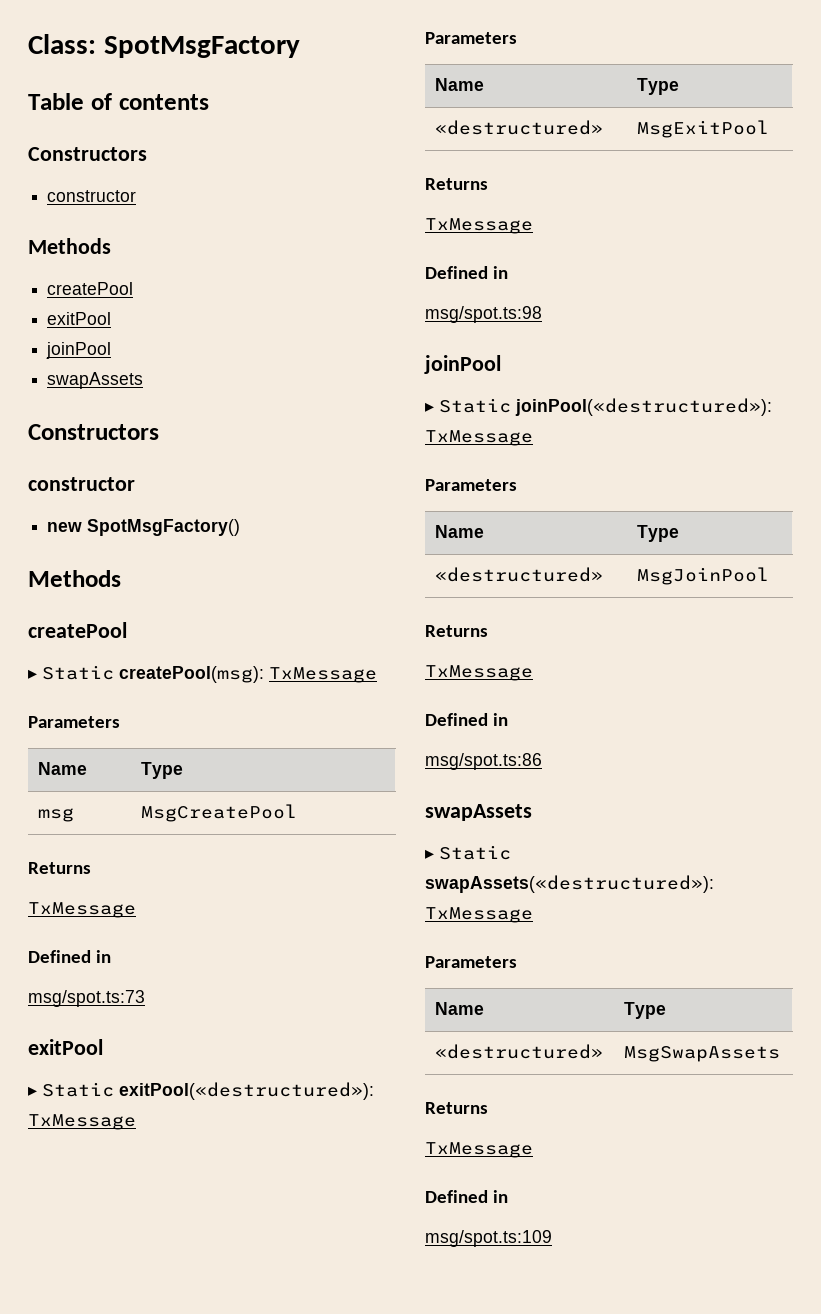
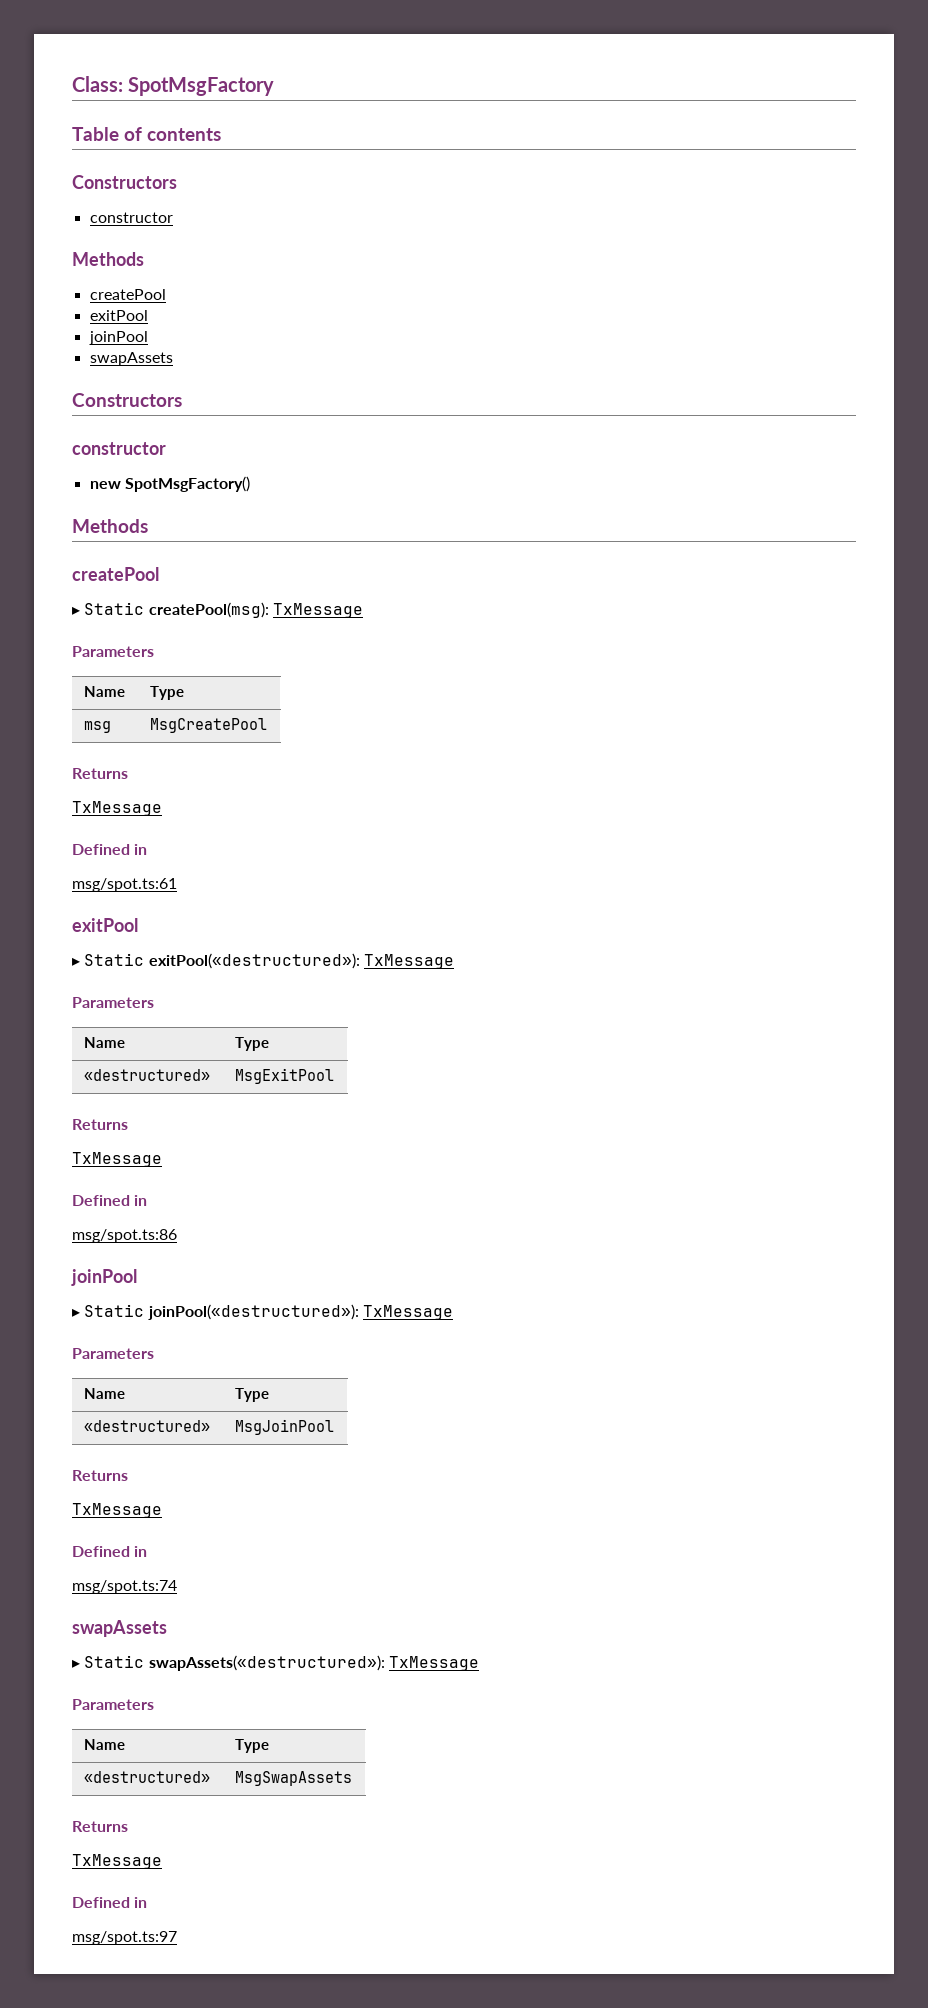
- msg/spot.ts:73
+ msg/spot.ts:61
- msg/spot.ts:98
+ msg/spot.ts:86
- msg/spot.ts:86
+ msg/spot.ts:74
- msg/spot.ts:109
+ msg/spot.ts:97

